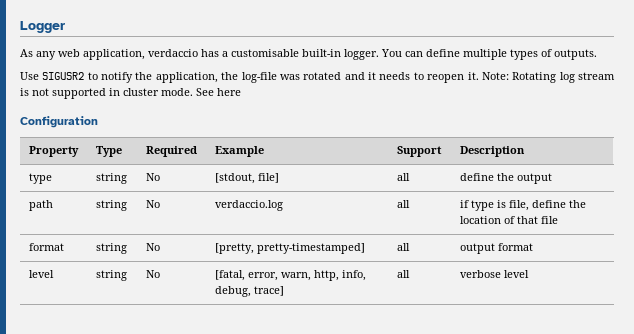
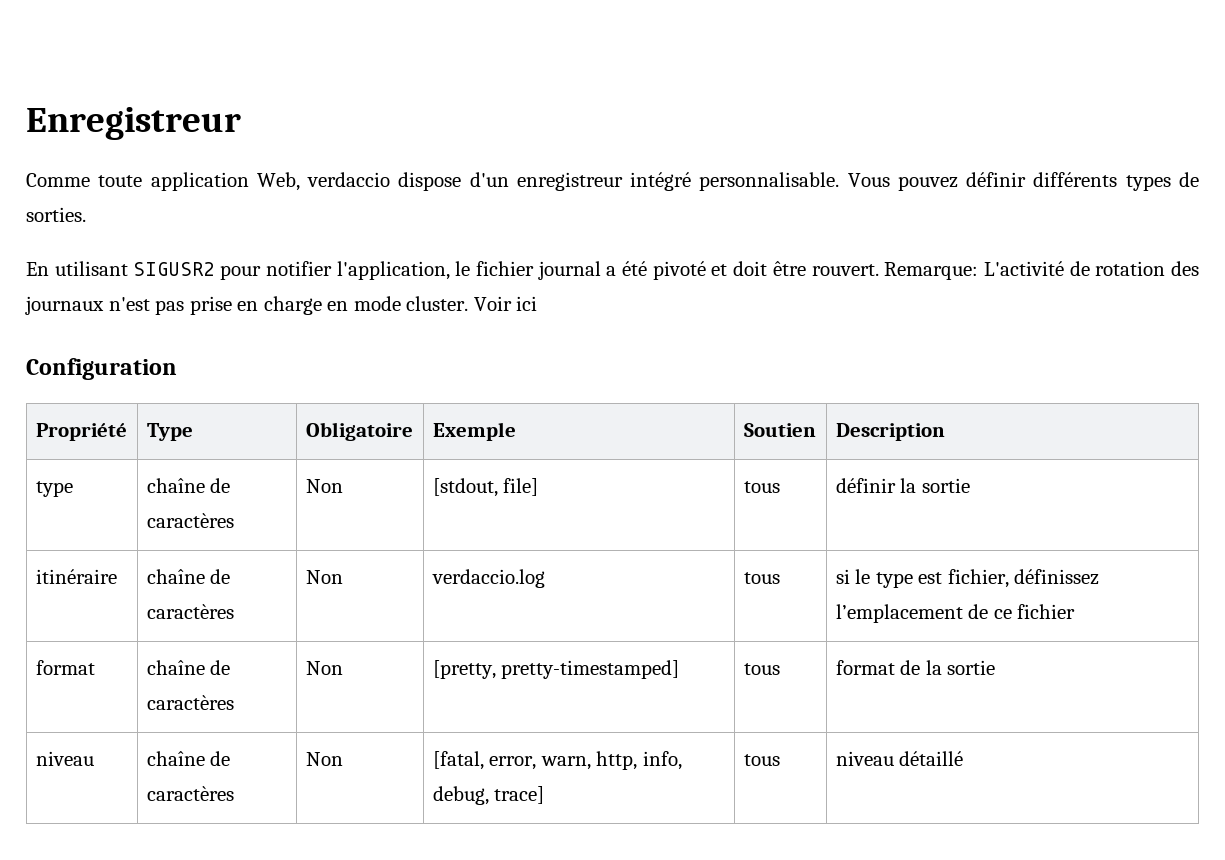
- Logger
- As any web application, verdaccio has a customisable built-in logger. You can define multiple types of outputs.
- Use SIGUSR2 to notify the application, the log-file was rotated and it needs to reopen it. Note: Rotating log stream is not supported in cluster mode. See here
+ Enregistreur
+ Comme toute application Web, verdaccio dispose d'un enregistreur intégré personnalisable. Vous pouvez définir différents types de sorties.
+ En utilisant SIGUSR2 pour notifier l'application, le fichier journal a été pivoté et doit être rouvert. Remarque: L'activité de rotation des journaux n'est pas prise en charge en mode cluster. Voir ici
- Property | Type | Required | Example | Support | Description
+ Propriété | Type | Obligatoire | Exemple | Soutien | Description
- type | string | No | [stdout, file] | all | define the output
- path | string | No | verdaccio.log | all | if type is file, define the location of that file
- format | string | No | [pretty, pretty-timestamped] | all | output format
- level | string | No | [fatal, error, warn, http, info, debug, trace] | all | verbose level
+ type | chaîne de caractères | Non | [stdout, file] | tous | définir la sortie
+ itinéraire | chaîne de caractères | Non | verdaccio.log | tous | si le type est fichier, définissez l’emplacement de ce fichier
+ format | chaîne de caractères | Non | [pretty, pretty-timestamped] | tous | format de la sortie
+ niveau | chaîne de caractères | Non | [fatal, error, warn, http, info, debug, trace] | tous | niveau détaillé

